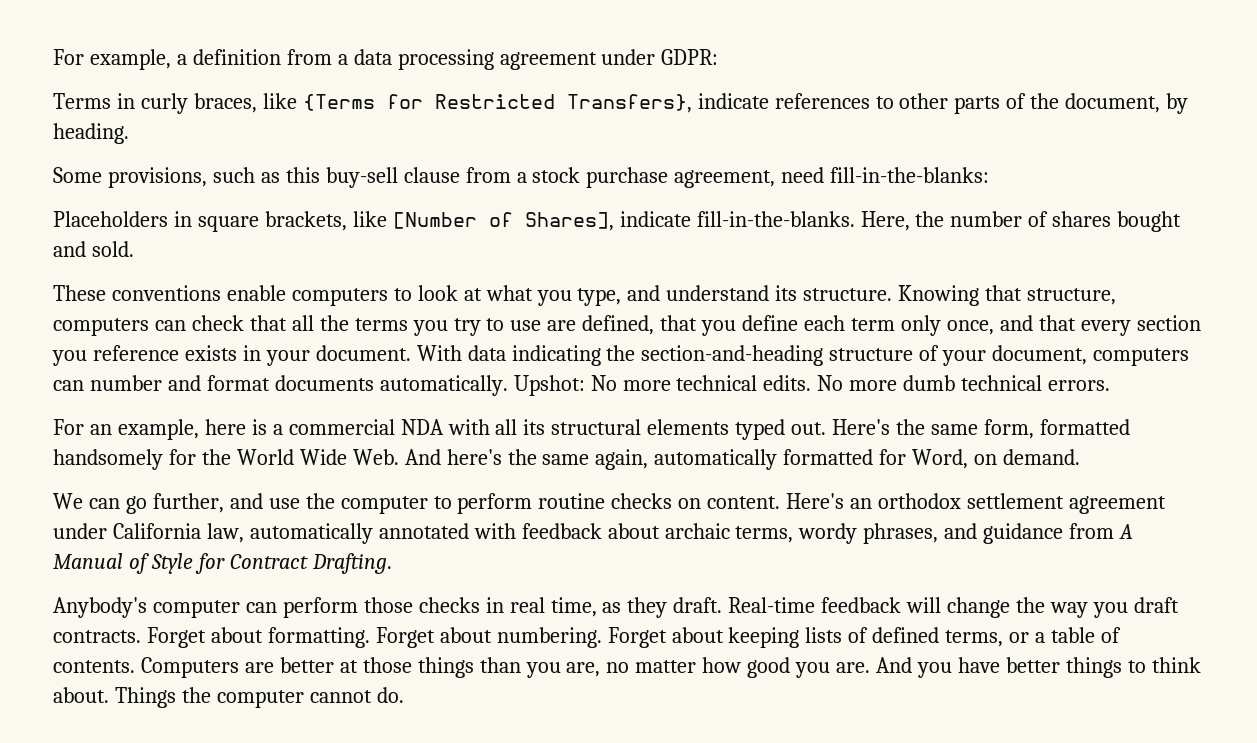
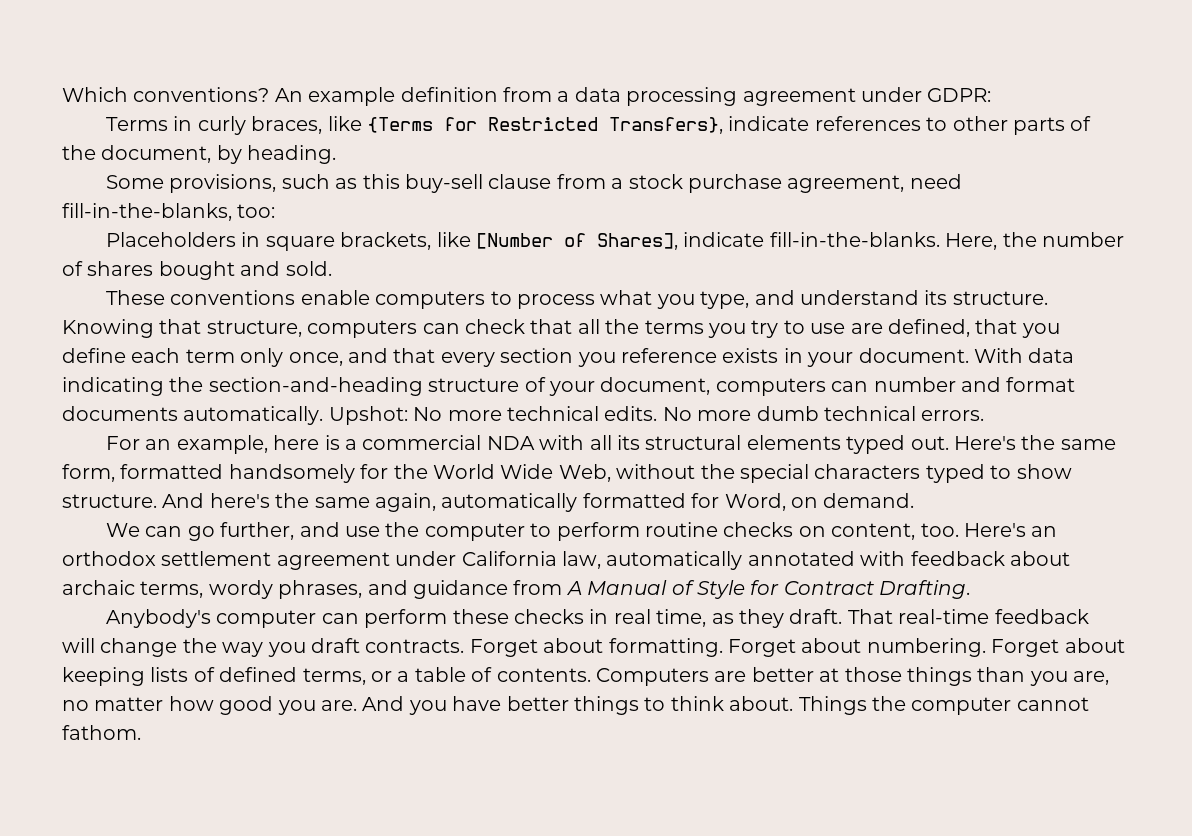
- For example, a definition from a data processing agreement under GDPR:
+ Which conventions? An example definition from a data processing agreement under GDPR:
- Some provisions, such as this buy-sell clause from a stock purchase agreement, need fill-in-the-blanks:
+ Some provisions, such as this buy-sell clause from a stock purchase agreement, need fill-in-the-blanks, too:
- These conventions enable computers to look at what you type, and understand its structure.
+ These conventions enable computers to process what you type, and understand its structure.
- Here's the same form, formatted handsomely for the World Wide Web. And here's the same again, automatically formatted for Word, on demand.
+ Here's the same form, formatted handsomely for the World Wide Web, without the special characters typed to show structure. And here's the same again, automatically formatted for Word, on demand.
- We can go further, and use the computer to perform routine checks on content.
+ We can go further, and use the computer to perform routine checks on content, too.
- Anybody's computer can perform those checks in real time, as they draft.
+ Anybody's computer can perform these checks in real time, as they draft.
- Real-time feedback will change the way you draft contracts.
+ That real-time feedback will change the way you draft contracts.
- Things the computer cannot do.
+ Things the computer cannot fathom.

